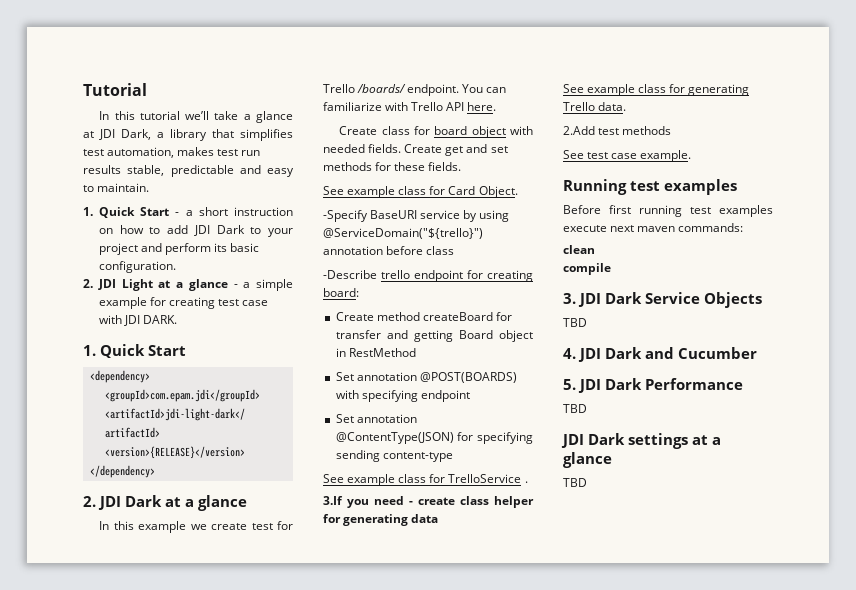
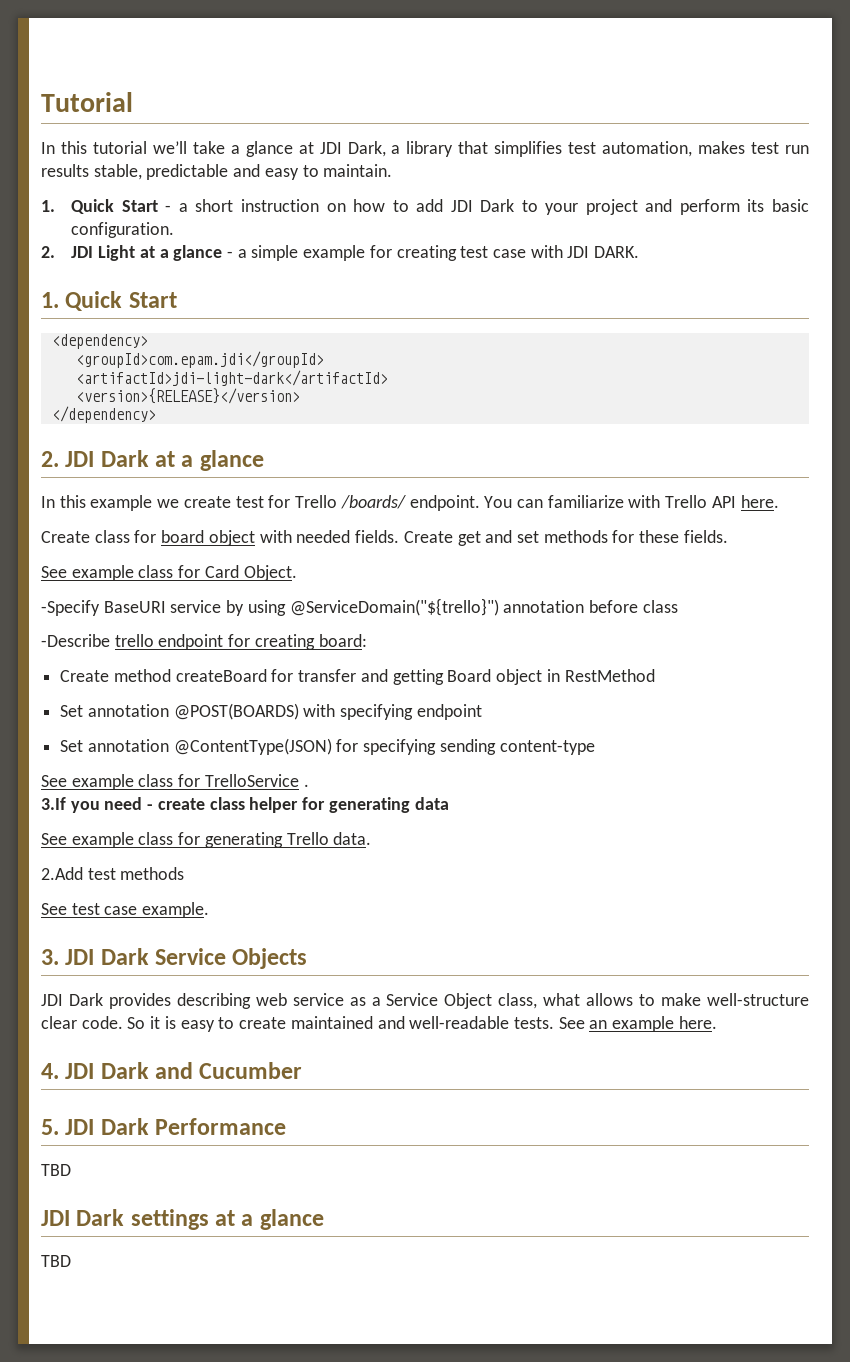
- Running test examples
- Before first running test examples execute next maven commands:
- clean
- compile
  3. JDI Dark Service Objects
- TBD
+ JDI Dark provides describing web service as a Service Object class, what allows to make well-structure clear code. So it is easy to create maintained and well-readable tests. See an example here.

